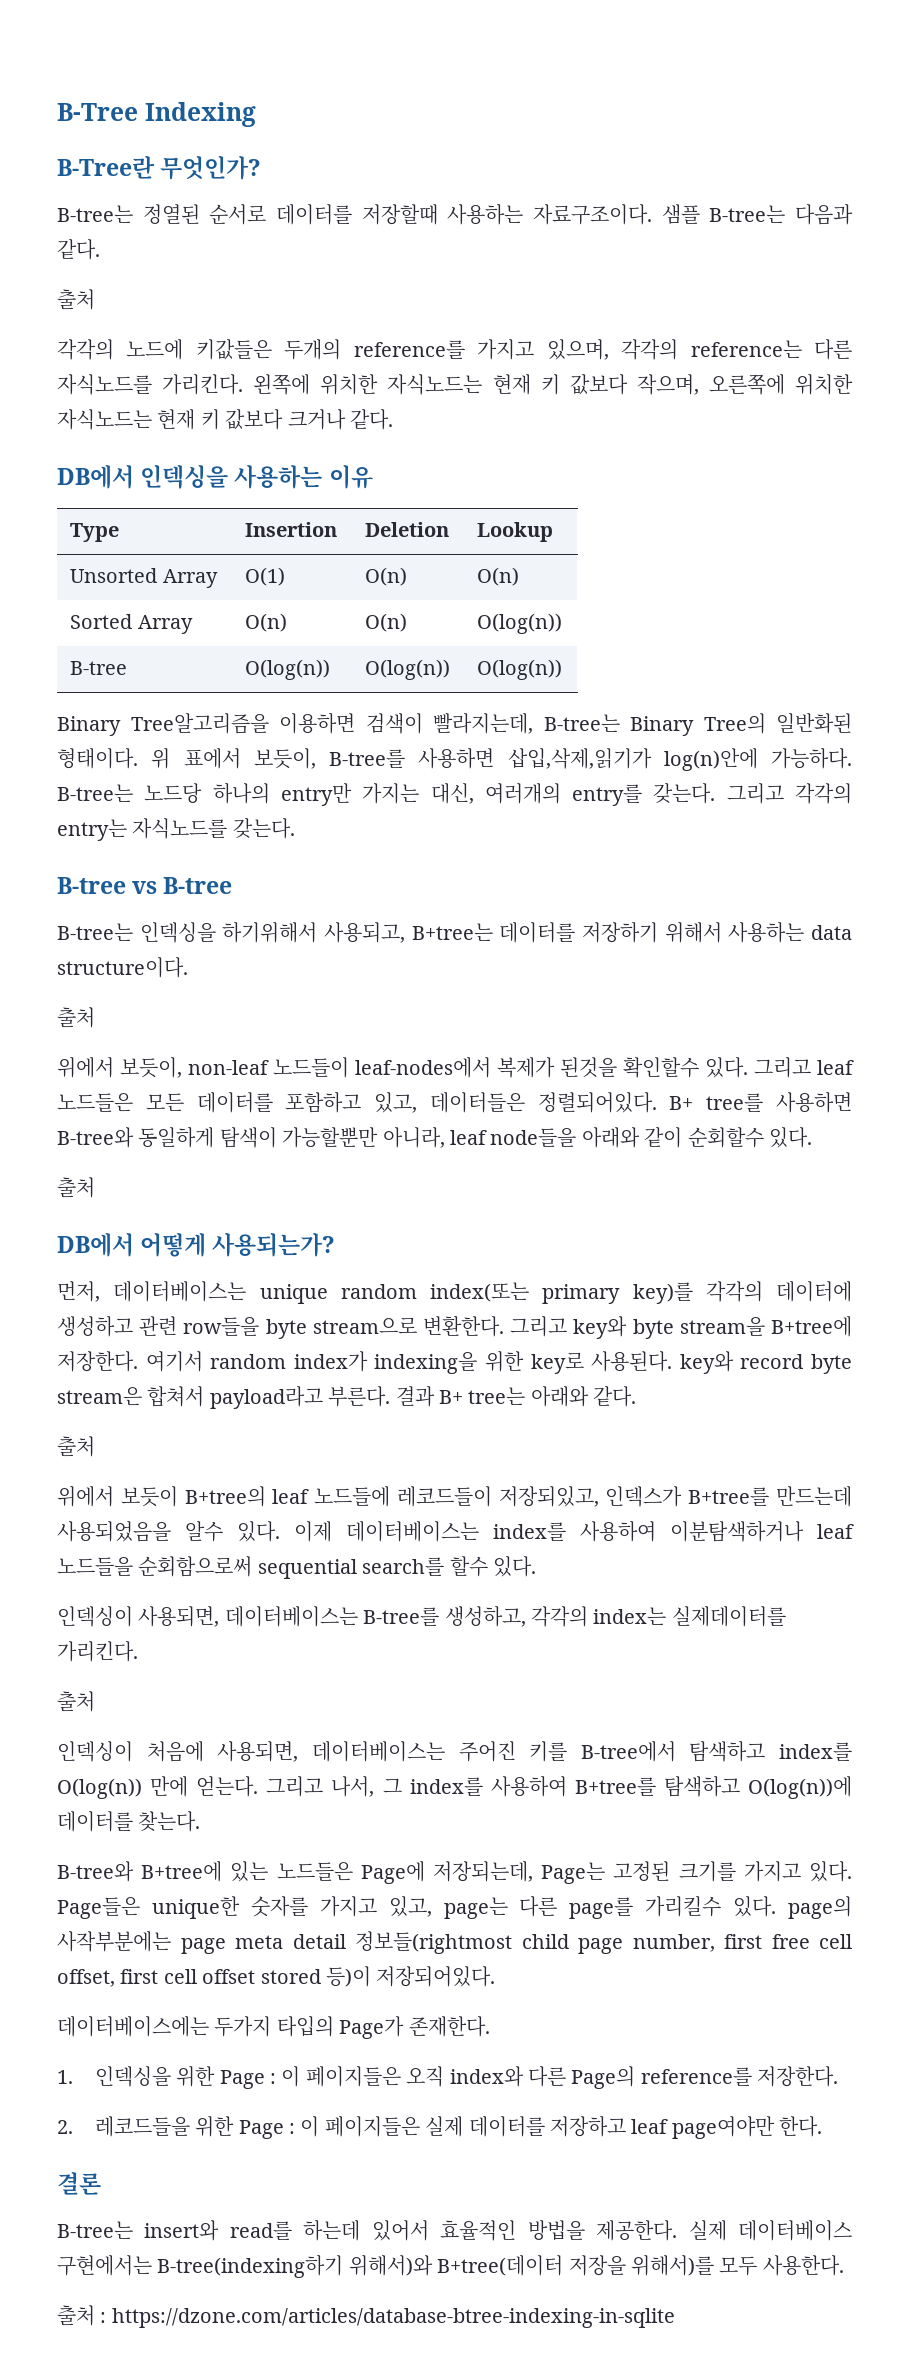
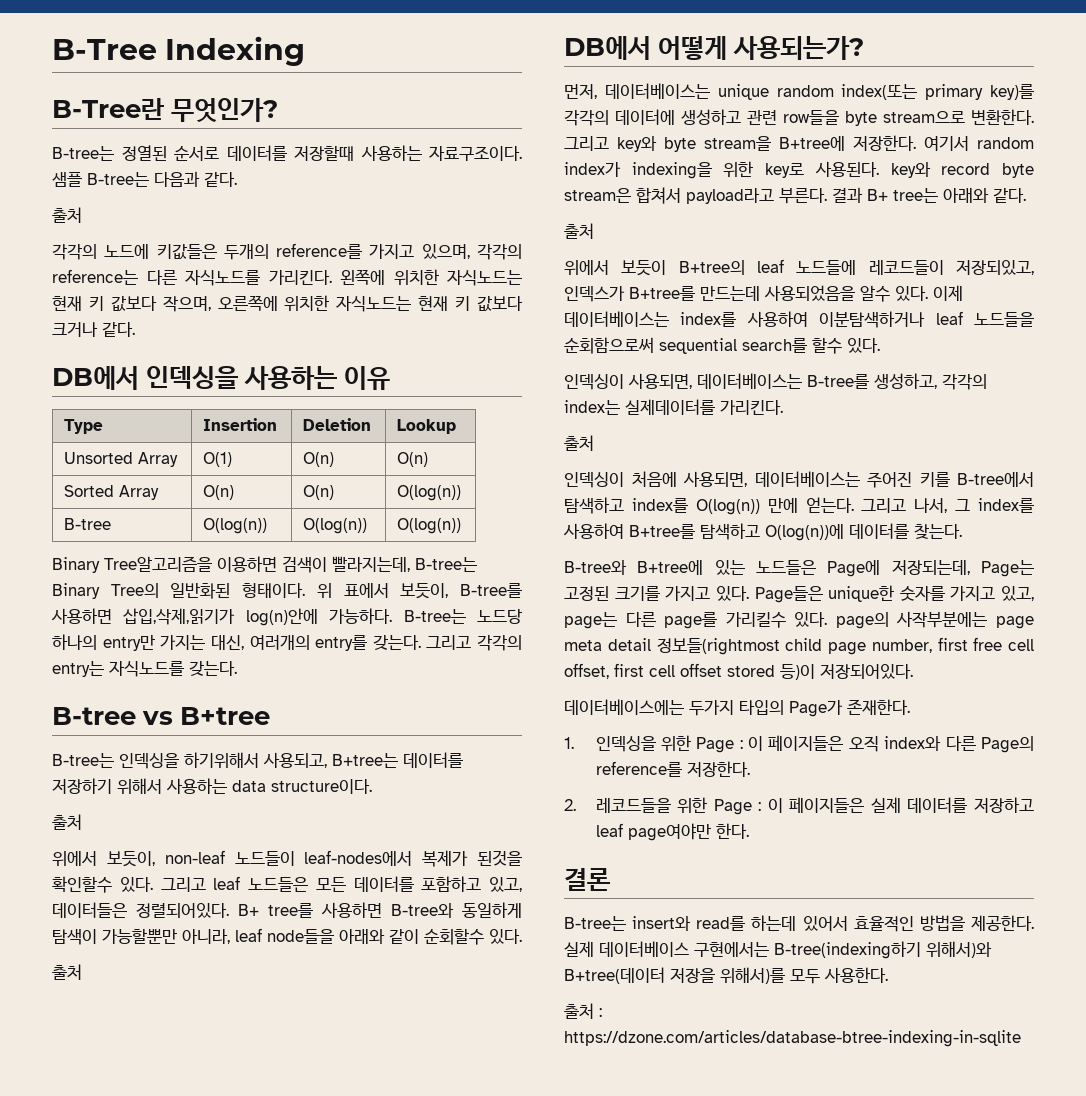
- B-tree vs B-tree
+ B-tree vs B+tree

